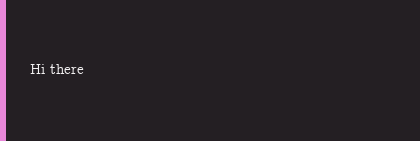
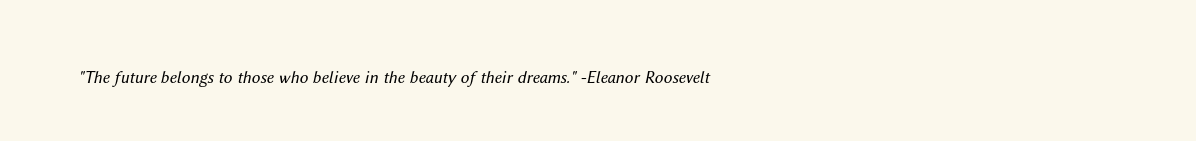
- Hi there
+ "The future belongs to those who believe in the beauty of their dreams." -Eleanor Roosevelt

